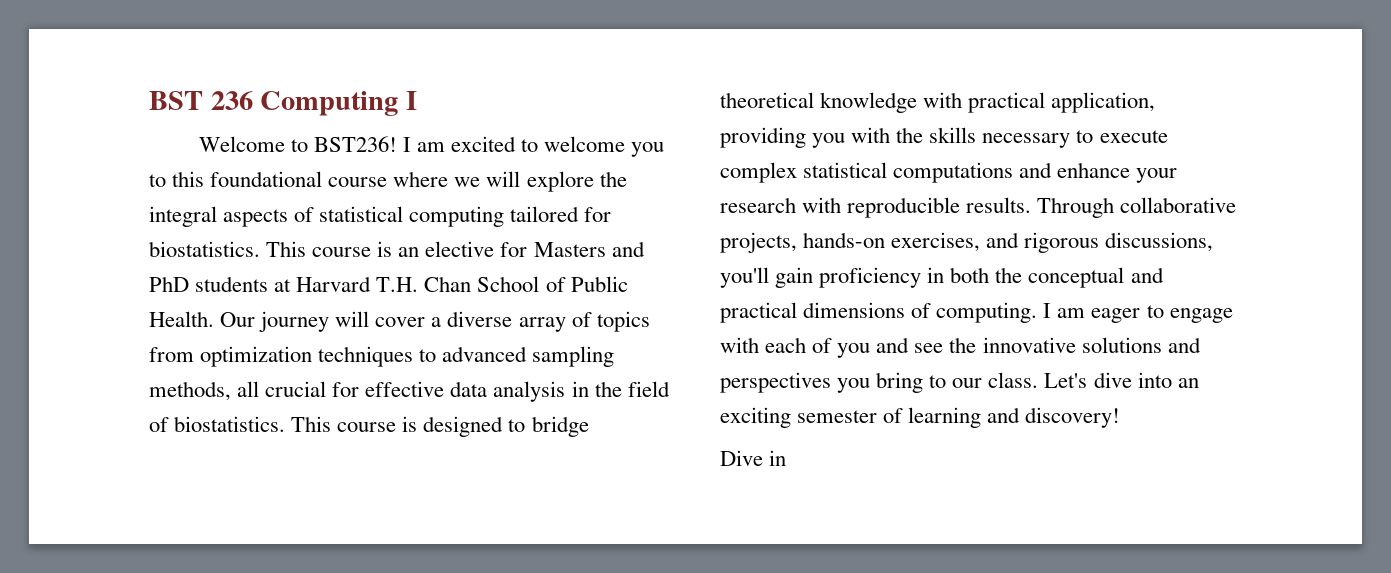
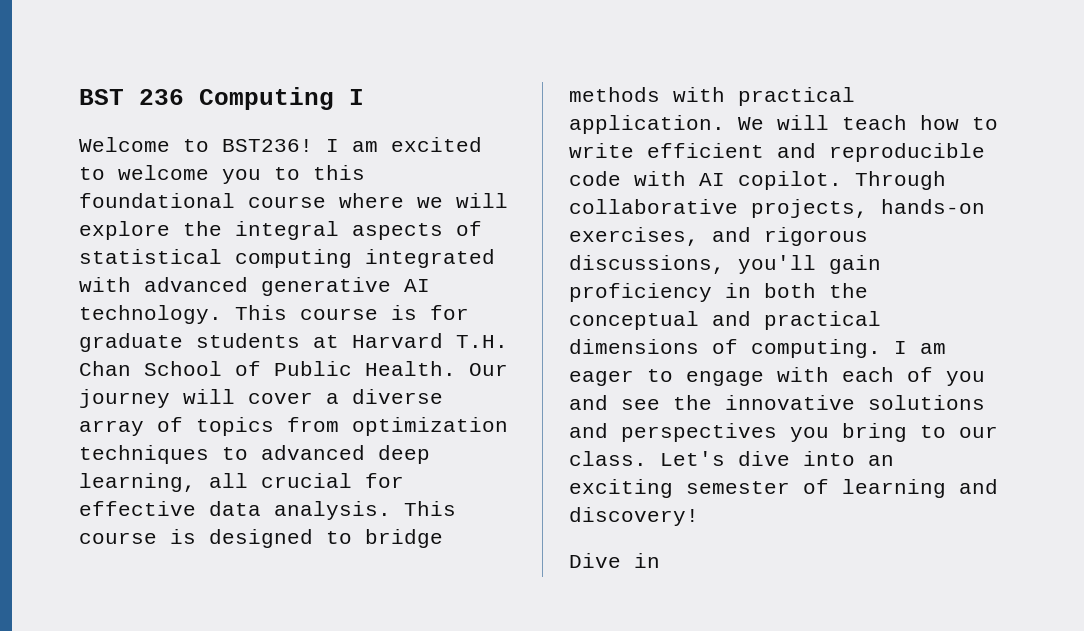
- I am excited to welcome you to this foundational course where we will explore the integral aspects of statistical computing tailored for biostatistics. This course is an elective for Masters and PhD students at Harvard T.H. Chan School of Public Health.
+ I am excited to welcome you to this foundational course where we will explore the integral aspects of statistical computing integrated with advanced generative AI technology. This course is for graduate students at Harvard T.H. Chan School of Public Health.
- Our journey will cover a diverse array of topics from optimization techniques to advanced sampling methods, all crucial for effective data analysis in the field of biostatistics.
+ Our journey will cover a diverse array of topics from optimization techniques to advanced deep learning, all crucial for effective data analysis.
- This course is designed to bridge theoretical knowledge with practical application, providing you with the skills necessary to execute complex statistical computations and enhance your research with reproducible results.
+ This course is designed to bridge methods with practical application. We will teach how to write efficient and reproducible code with AI copilot.

